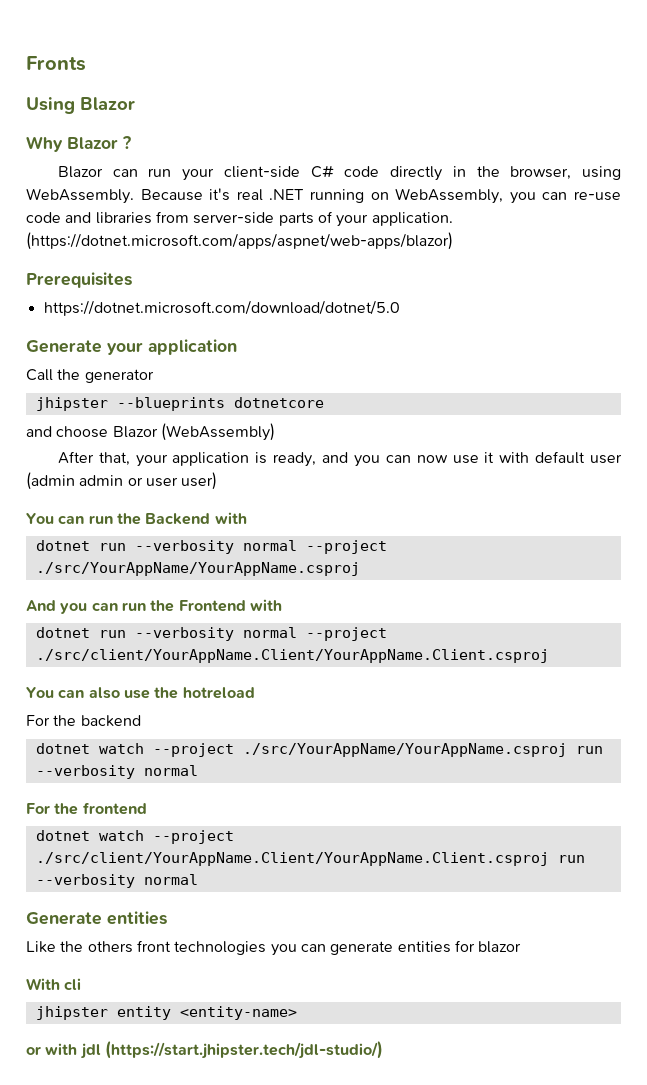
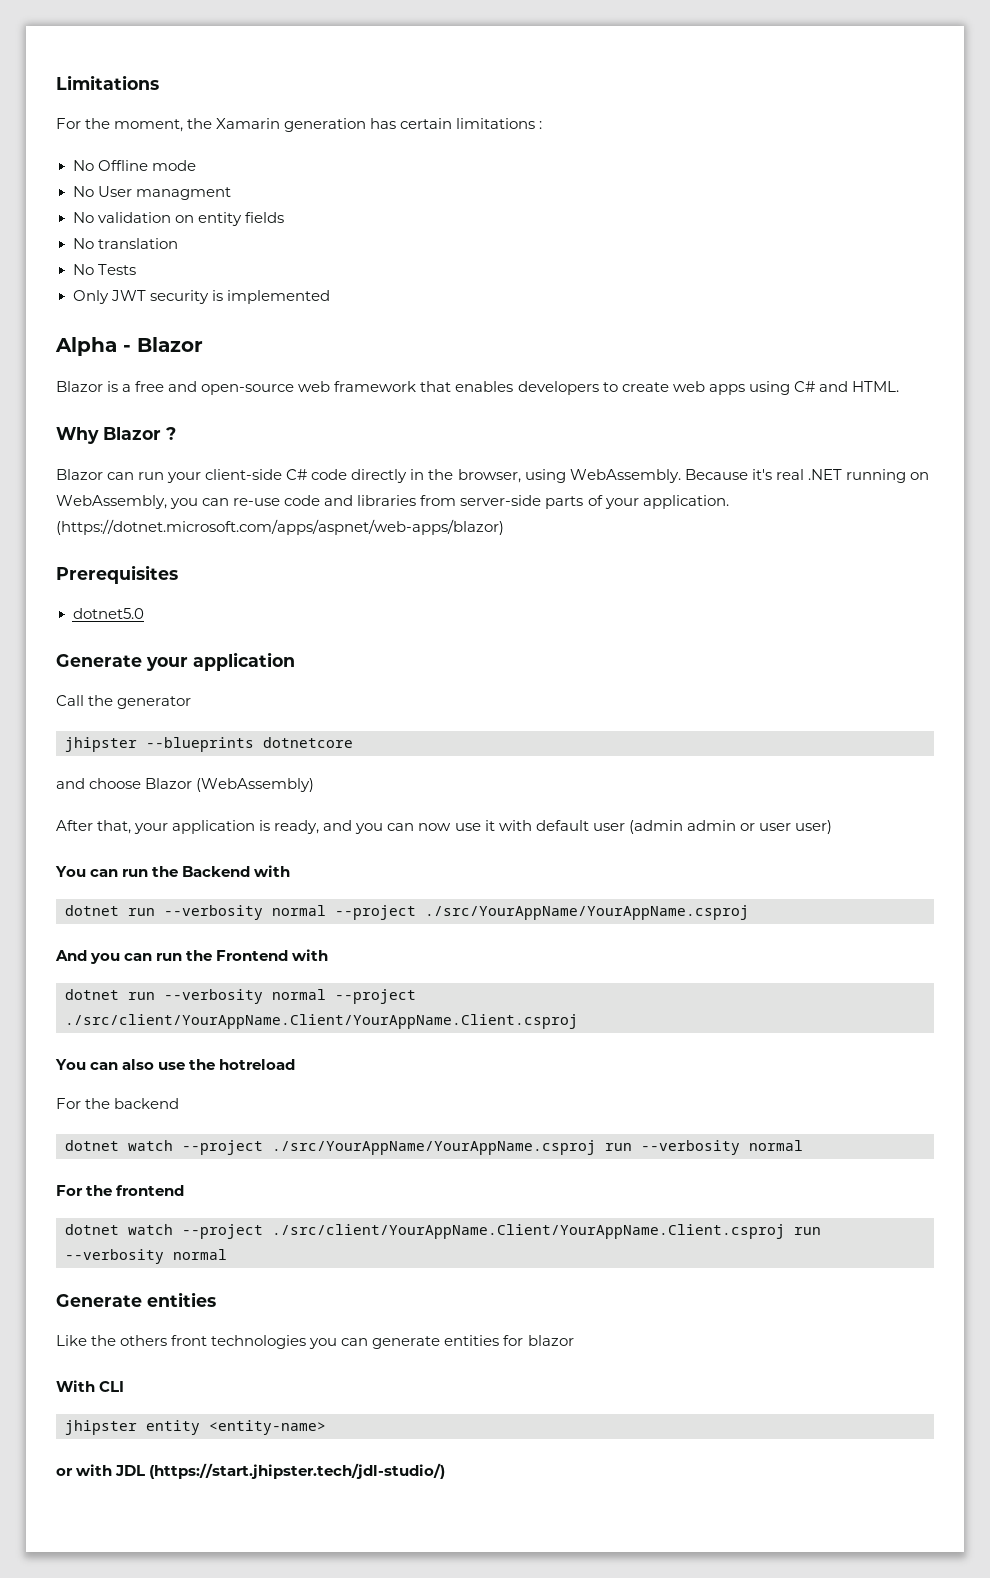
- Fronts
- Using Blazor
+ Limitations
+ For the moment, the Xamarin generation has certain limitations :
+ No Offline mode
+ No User managment
+ No validation on entity fields
+ No translation
+ No Tests
+ Only JWT security is implemented
+ Alpha - Blazor
+ Blazor is a free and open-source web framework that enables developers to create web apps using C# and HTML.
- https://dotnet.microsoft.com/download/dotnet/5.0
+ dotnet5.0
- With cli
+ With CLI
- or with jdl (https://start.jhipster.tech/jdl-studio/)
+ or with JDL (https://start.jhipster.tech/jdl-studio/)

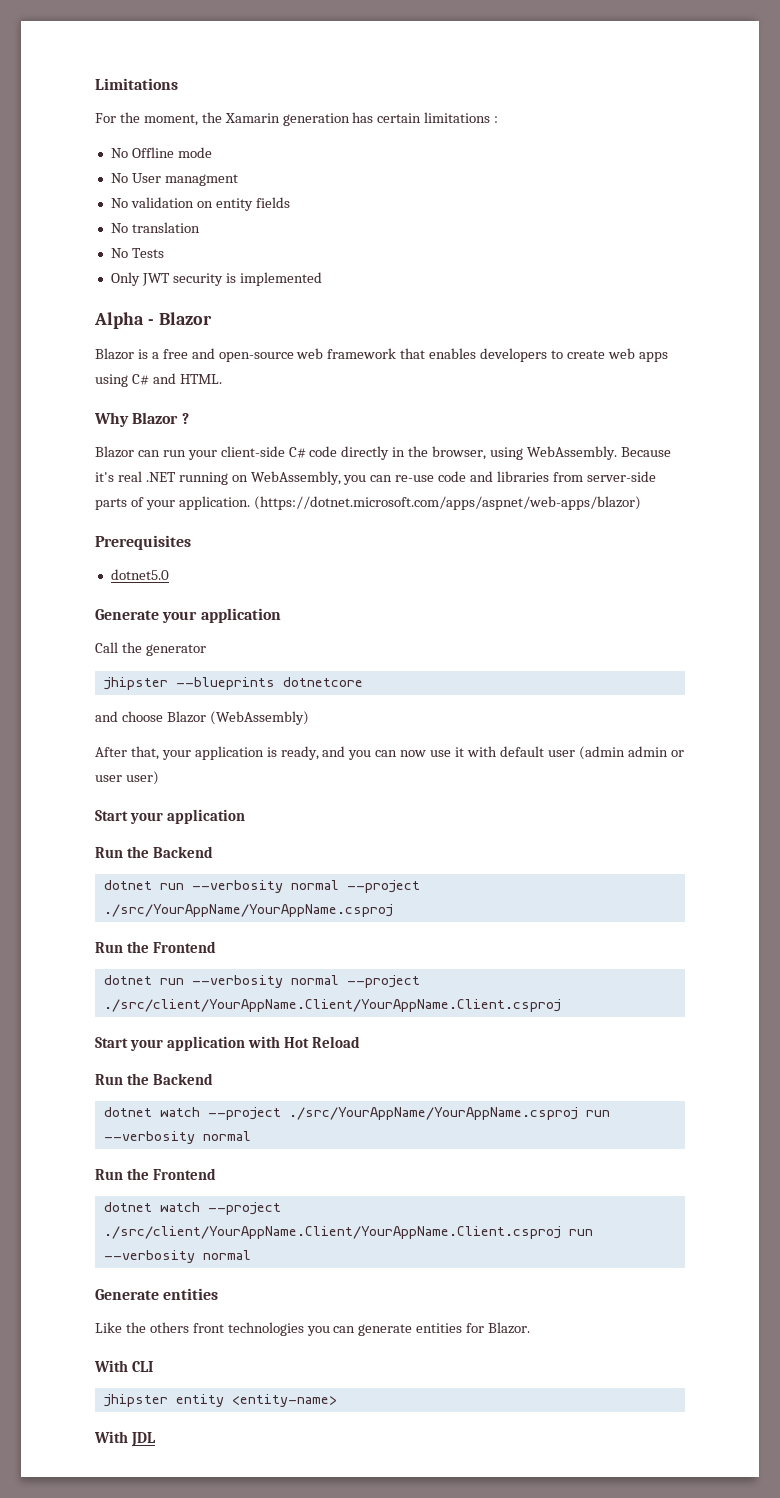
  After that, your application is ready, and you can now use it with default user (admin admin or user user)
- You can run the Backend with
+ Start your application
+ Run the Backend
  dotnet run --verbosity normal --project ./src/YourAppName/YourAppName.csproj
- And you can run the Frontend with
+ Run the Frontend
- You can also use the hotreload
- For the backend
+ Start your application with Hot Reload
+ Run the Backend
  dotnet watch --project ./src/YourAppName/YourAppName.csproj run --verbosity normal
- For the frontend
+ Run the Frontend
- Like the others front technologies you can generate entities for blazor
+ Like the others front technologies you can generate entities for Blazor.
- or with JDL (https://start.jhipster.tech/jdl-studio/)
+ With JDL

